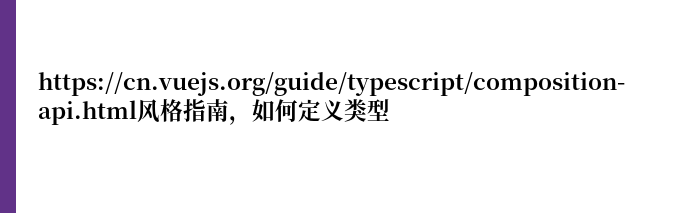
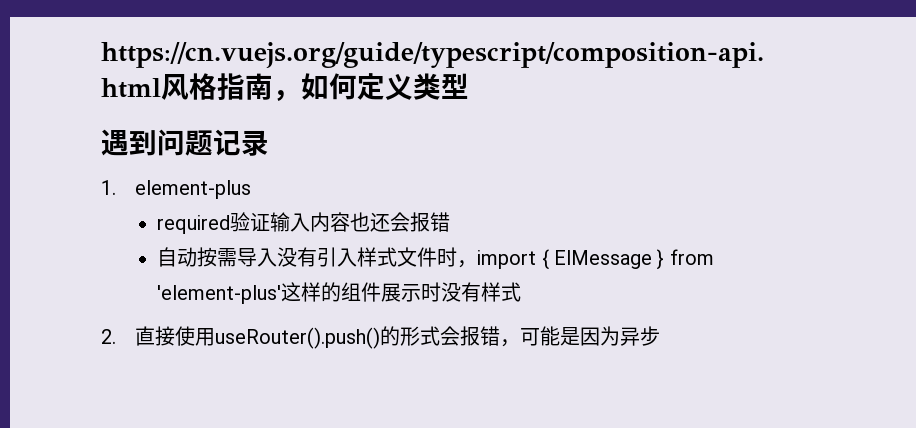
+ 遇到问题记录
+ 1. element-plus
+ required验证输入内容也还会报错
+ 自动按需导入没有引入样式文件时，import { ElMessage } from 'element-plus'这样的组件展示时没有样式
+ 2.直接使用useRouter().push()的形式会报错，可能是因为异步

